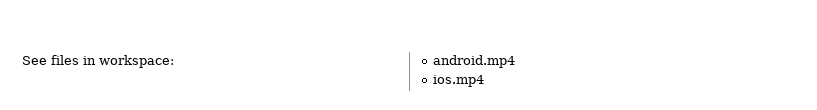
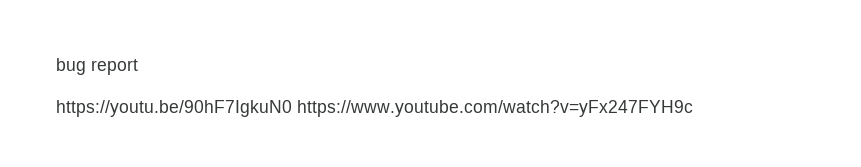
- See files in workspace:
- android.mp4
- ios.mp4
+ bug report
+ https://youtu.be/90hF7IgkuN0 https://www.youtube.com/watch?v=yFx247FYH9c

